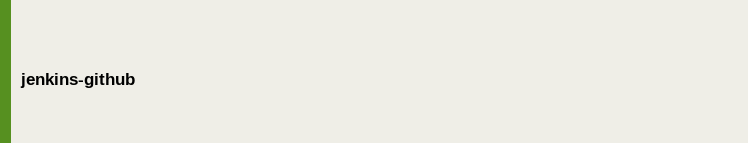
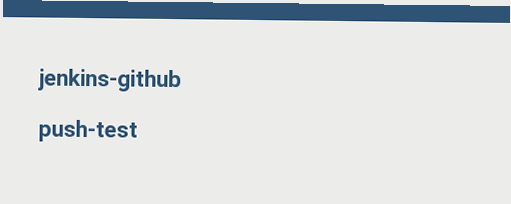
+ push-test

